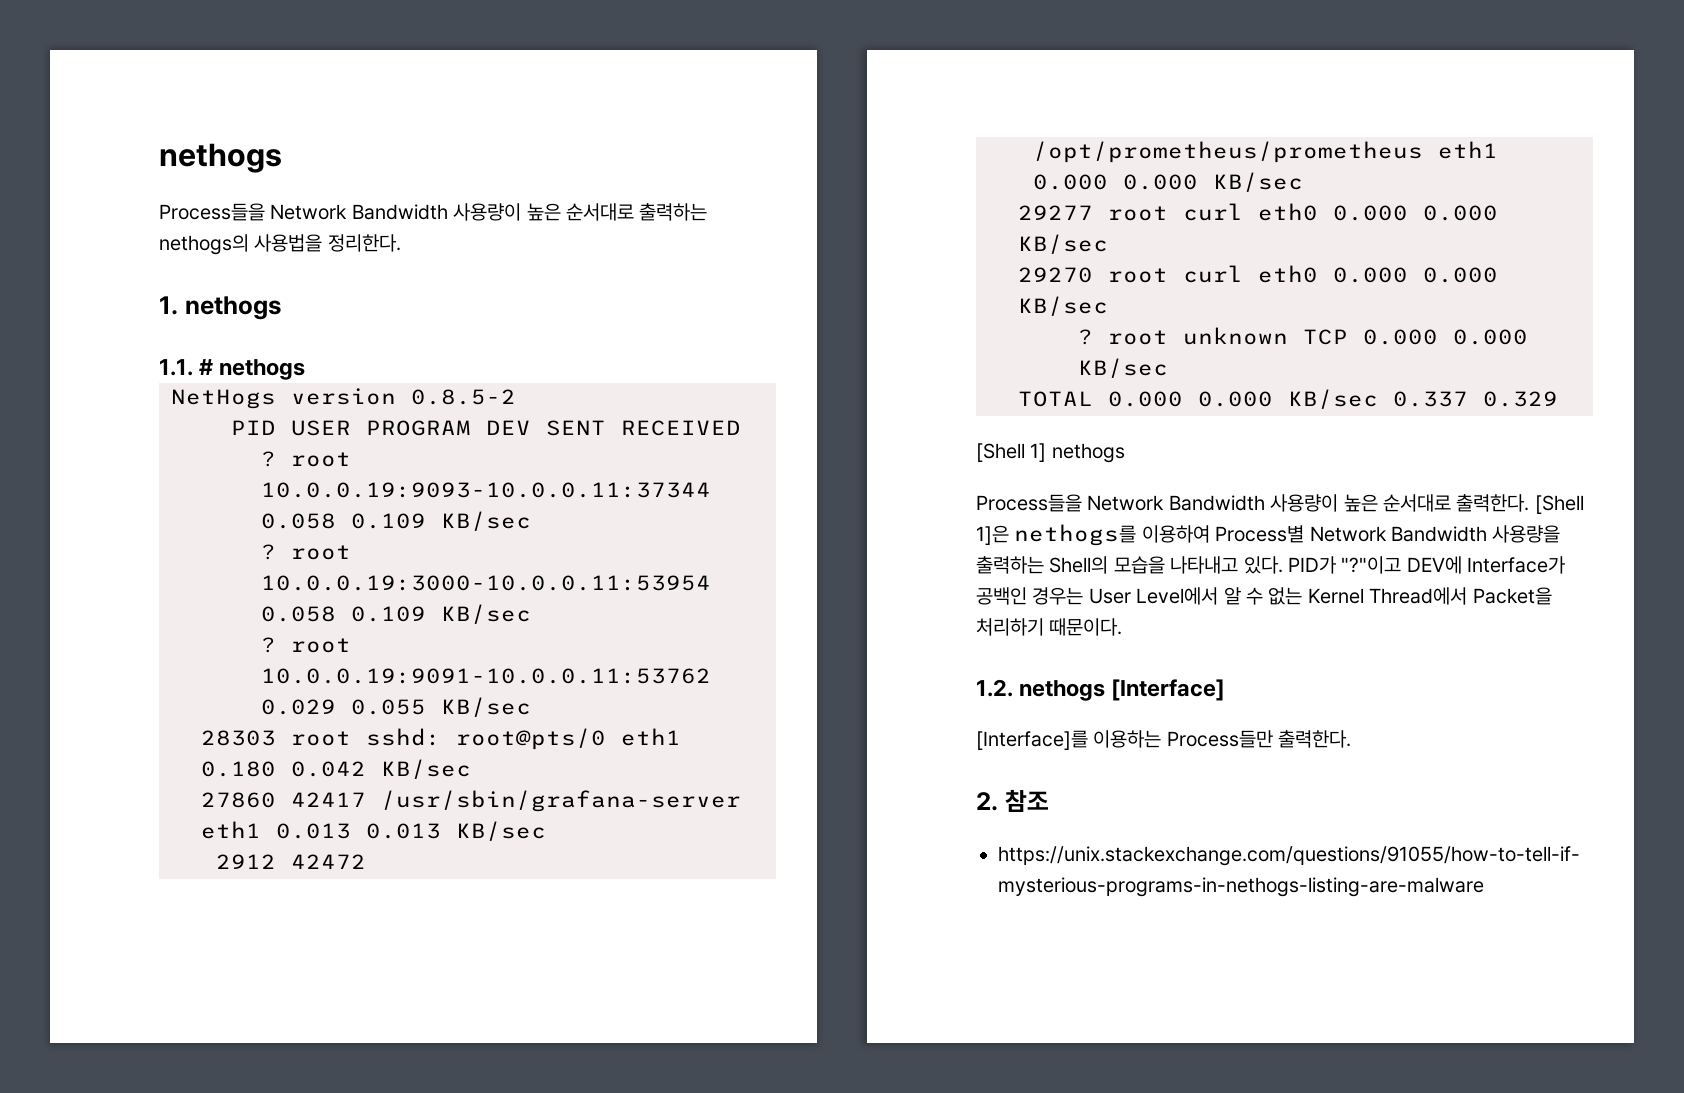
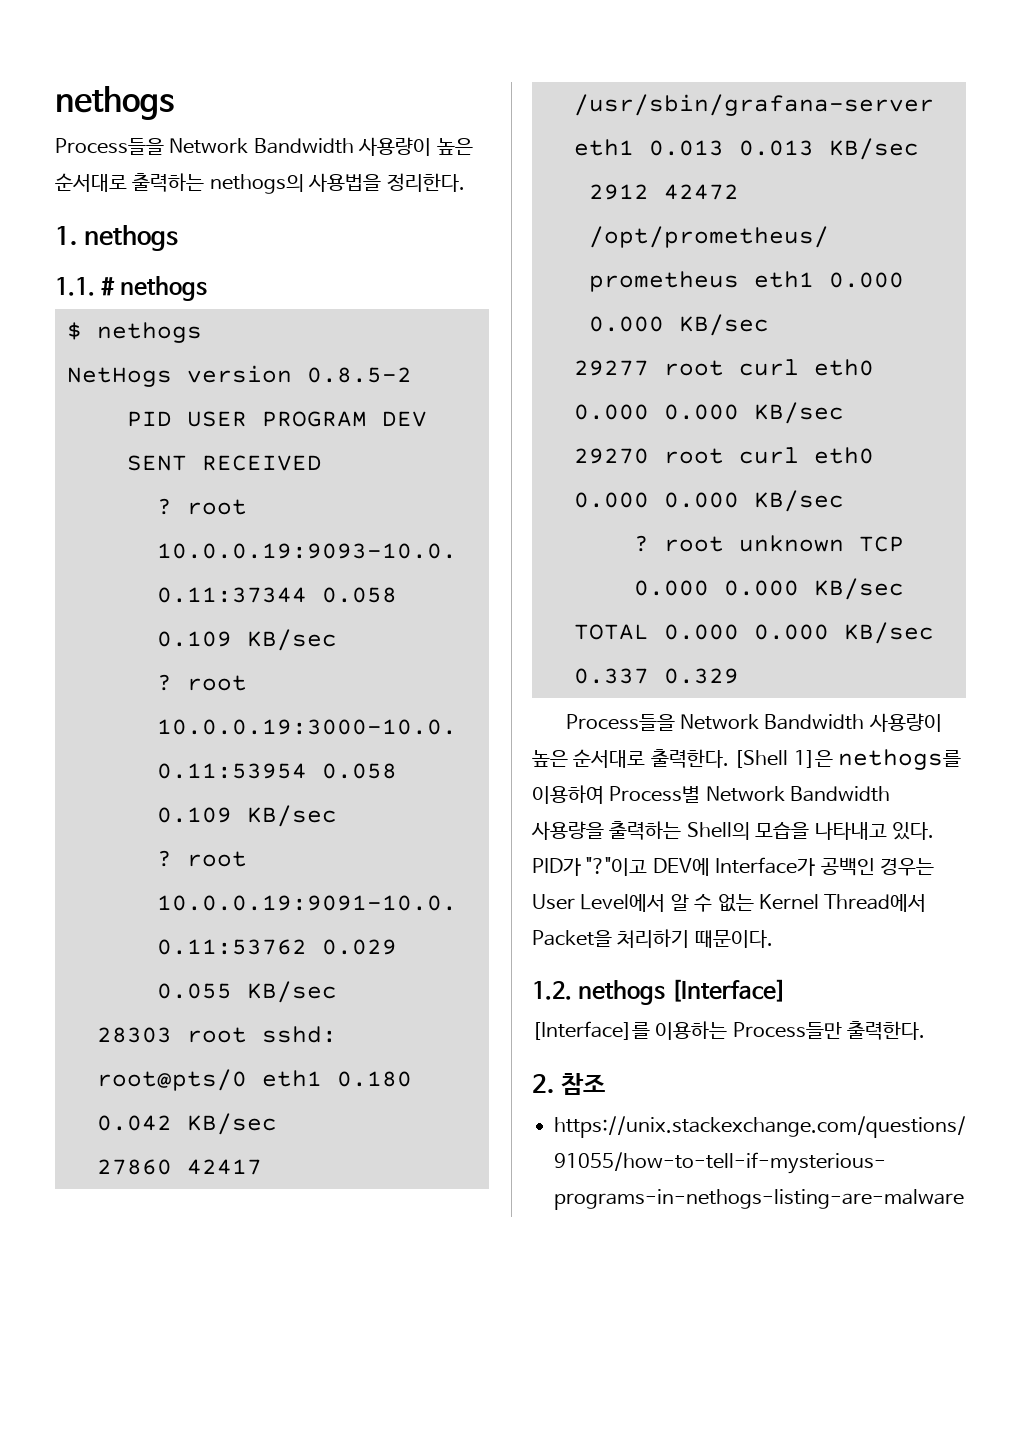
+ $ nethogs
- [Shell 1] nethogs

